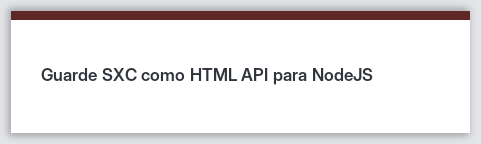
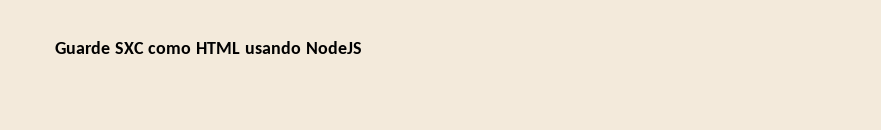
- Guarde SXC como HTML API para NodeJS
+ Guarde SXC como HTML usando NodeJS

